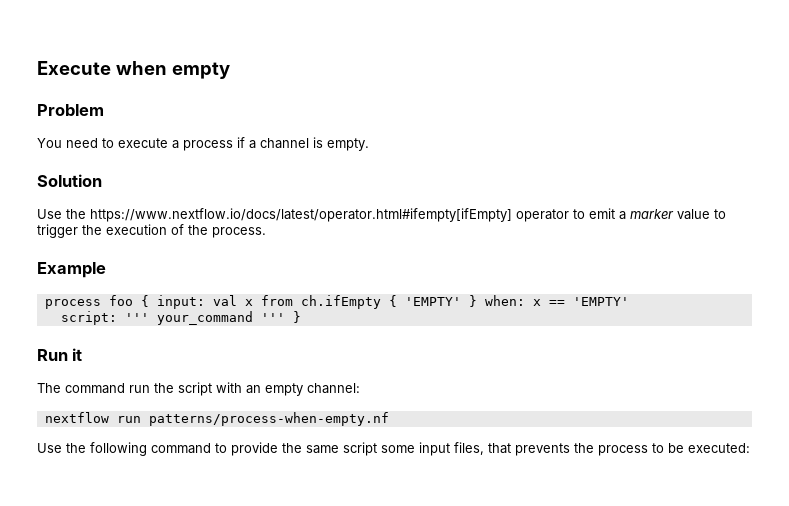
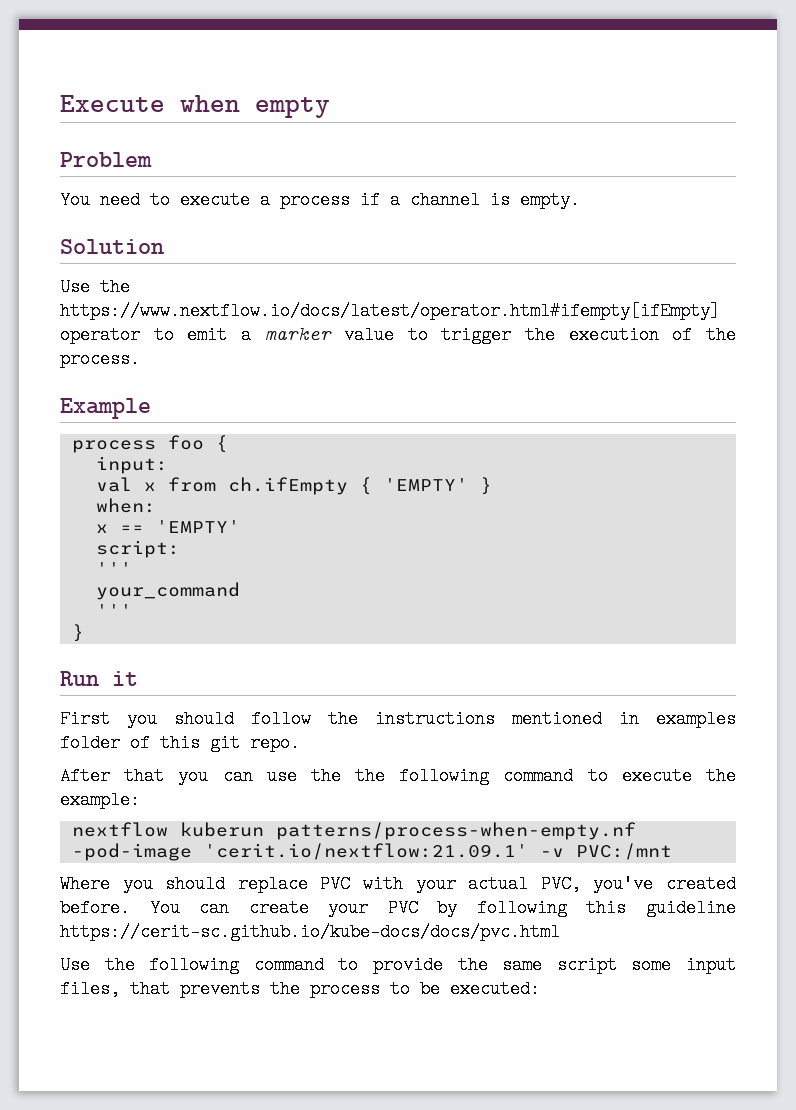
- process foo { input: val x from ch.ifEmpty { 'EMPTY' } when: x == 'EMPTY'
+ process foo {
+ input:
+ val x from ch.ifEmpty { 'EMPTY' }
+ when:
+ x == 'EMPTY'
- script: ''' your_command ''' }
+ script:
+ '''
+ your_command
+ '''
+ }
- The command run the script with an empty channel:
+ First you should follow the instructions mentioned in examples folder of this git repo.
+ After that you can use the the following command to execute the example:
- nextflow run patterns/process-when-empty.nf
+ nextflow kuberun patterns/process-when-empty.nf -pod-image 'cerit.io/nextflow:21.09.1' -v PVC:/mnt
+ Where you should replace PVC with your actual PVC, you've created before. You can create your PVC by following this guideline https://cerit-sc.github.io/kube-docs/docs/pvc.html

